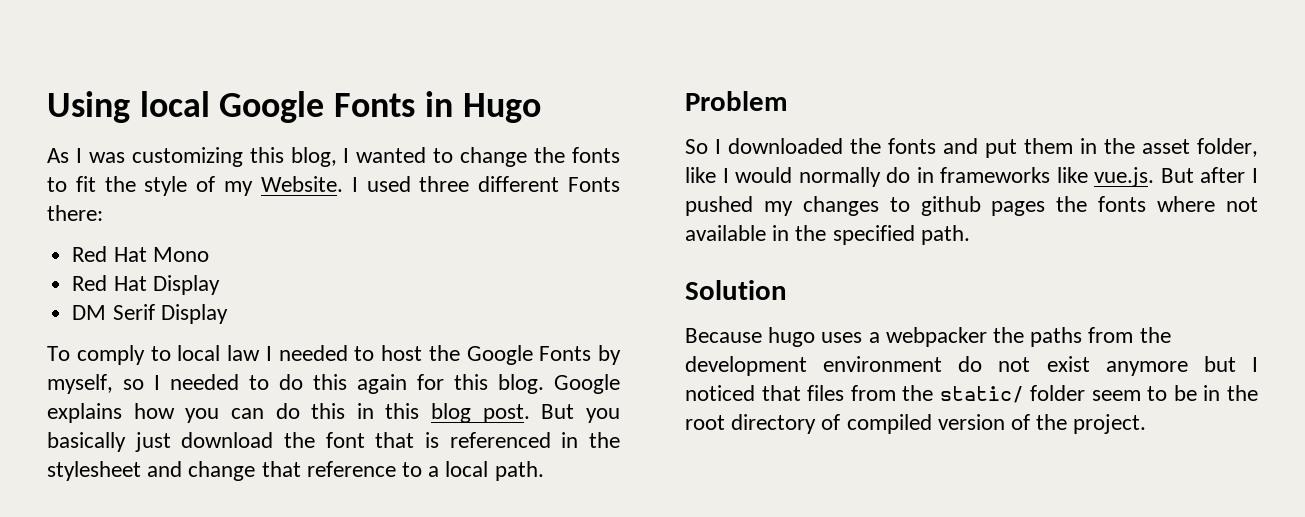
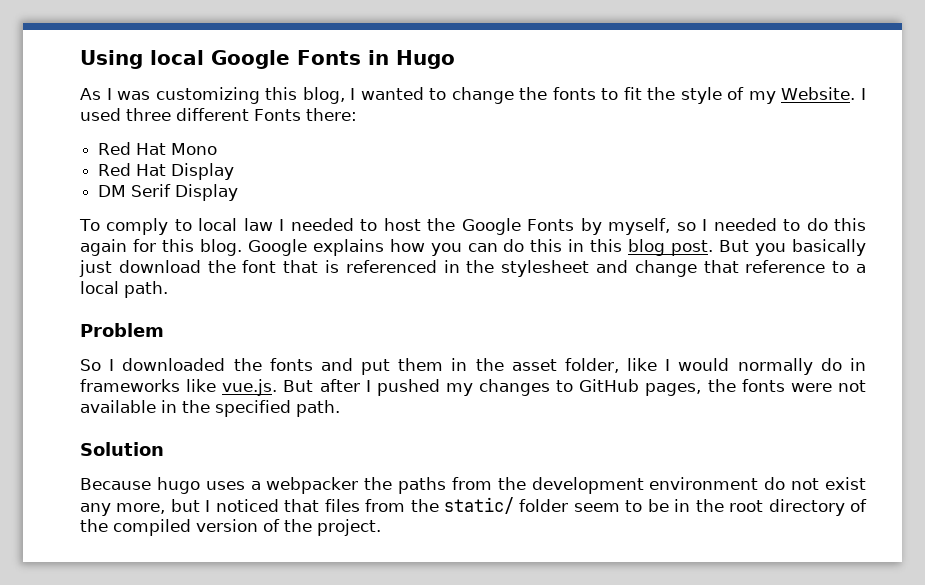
- So I downloaded the fonts and put them in the asset folder, like I would normally do in frameworks like vue.js. But after I pushed my changes to github pages the fonts where not available in the specified path.
+ So I downloaded the fonts and put them in the asset folder, like I would normally do in frameworks like vue.js. But after I pushed my changes to GitHub pages, the fonts were not available in the specified path.
- Because hugo uses a webpacker the paths from the development environment do not exist anymore but I noticed that files from the static/ folder seem to be in the root directory of compiled version of the project.
+ Because hugo uses a webpacker the paths from the development environment do not exist any more, but I noticed that files from the static/ folder seem to be in the root directory of the compiled version of the project.

